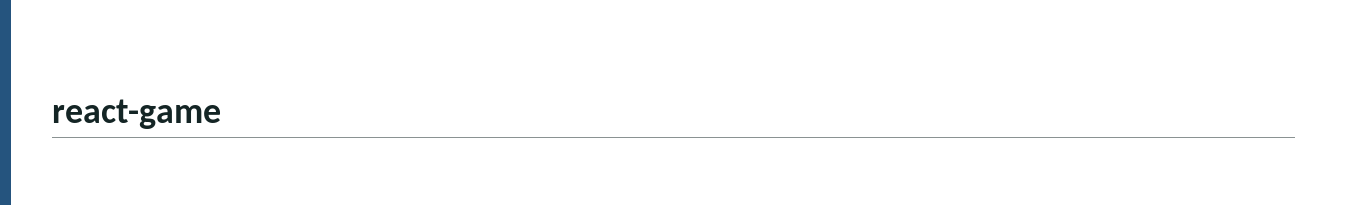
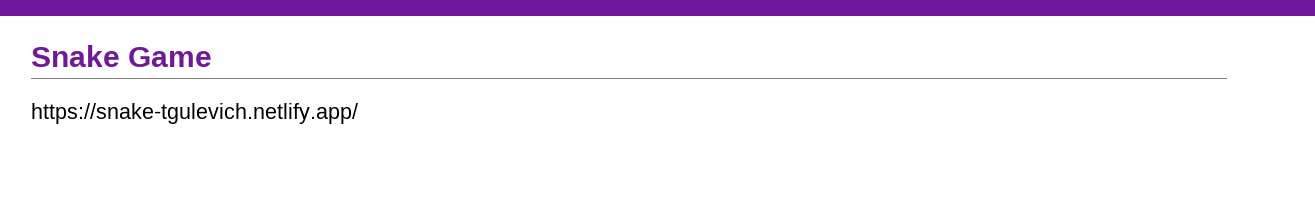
- react-game
+ Snake Game
+ https://snake-tgulevich.netlify.app/

